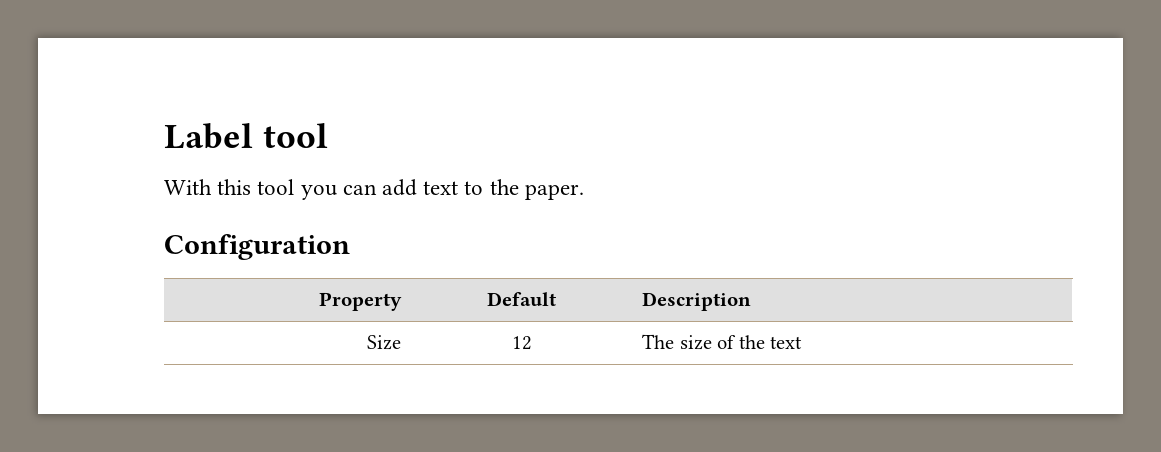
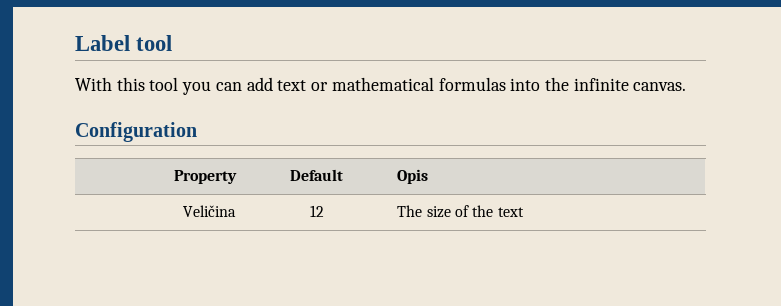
- With this tool you can add text to the paper.
+ With this tool you can add text or mathematical formulas into the infinite canvas.
- Property | Default | Description
- Size | 12 | The size of the text
+ Property | Default | Opis
+ Veličina | 12 | The size of the text

